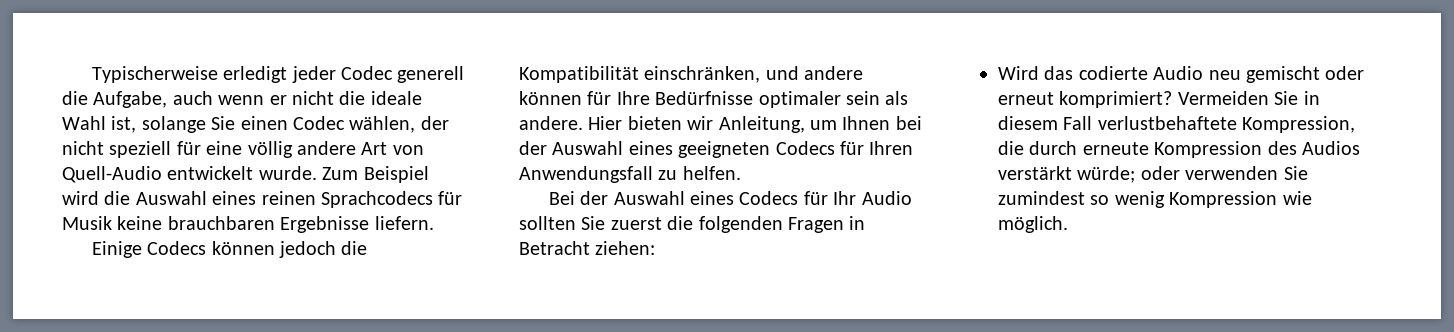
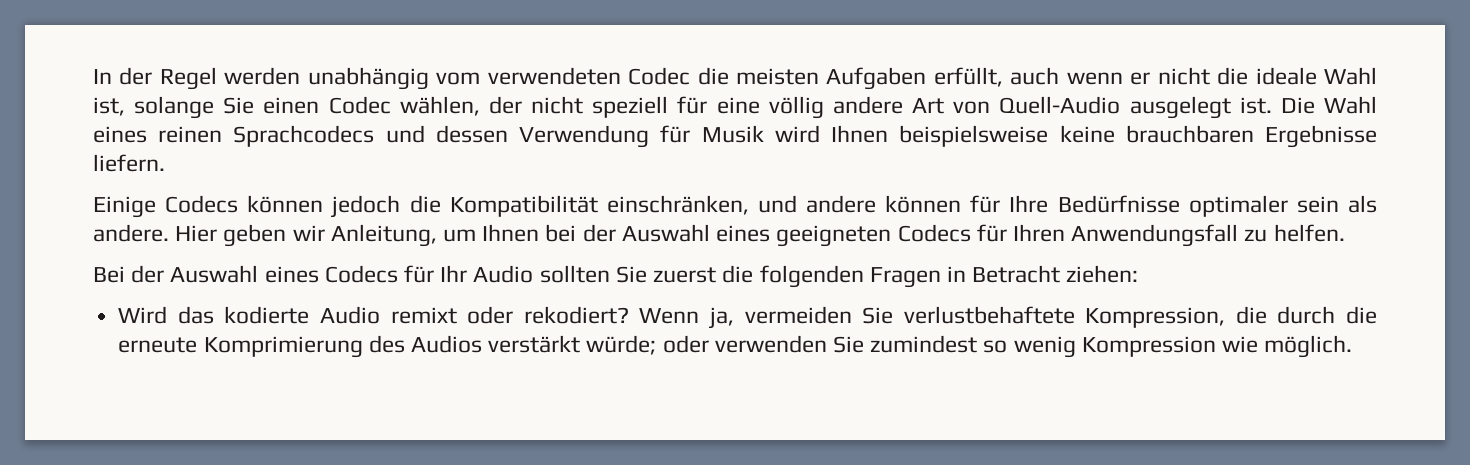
- Typischerweise erledigt jeder Codec generell die Aufgabe, auch wenn er nicht die ideale Wahl ist, solange Sie einen Codec wählen, der nicht speziell für eine völlig andere Art von Quell-Audio entwickelt wurde. Zum Beispiel wird die Auswahl eines reinen Sprachcodecs für Musik keine brauchbaren Ergebnisse liefern.
+ In der Regel werden unabhängig vom verwendeten Codec die meisten Aufgaben erfüllt, auch wenn er nicht die ideale Wahl ist, solange Sie einen Codec wählen, der nicht speziell für eine völlig andere Art von Quell-Audio ausgelegt ist. Die Wahl eines reinen Sprachcodecs und dessen Verwendung für Musik wird Ihnen beispielsweise keine brauchbaren Ergebnisse liefern.
- Hier bieten wir Anleitung, um Ihnen bei der Auswahl eines geeigneten Codecs für Ihren Anwendungsfall zu helfen.
+ Hier geben wir Anleitung, um Ihnen bei der Auswahl eines geeigneten Codecs für Ihren Anwendungsfall zu helfen.
- Wird das codierte Audio neu gemischt oder erneut komprimiert? Vermeiden Sie in diesem Fall verlustbehaftete Kompression, die durch erneute Kompression des Audios verstärkt würde; oder verwenden Sie zumindest so wenig Kompression wie möglich.
+ Wird das kodierte Audio remixt oder rekodiert? Wenn ja, vermeiden Sie verlustbehaftete Kompression, die durch die erneute Komprimierung des Audios verstärkt würde; oder verwenden Sie zumindest so wenig Kompression wie möglich.

